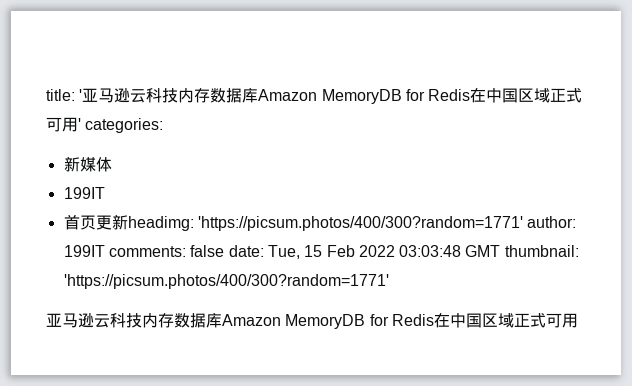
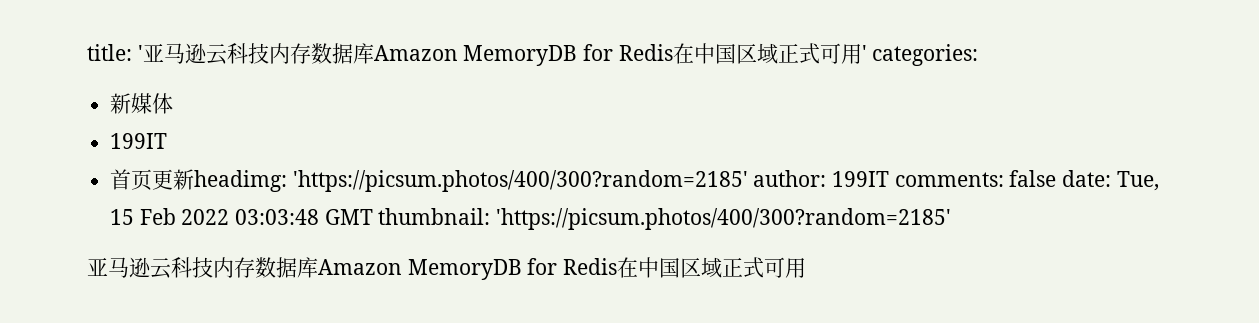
- 首页更新headimg: 'https://picsum.photos/400/300?random=1771' author: 199IT comments: false date: Tue, 15 Feb 2022 03:03:48 GMT thumbnail: 'https://picsum.photos/400/300?random=1771'
+ 首页更新headimg: 'https://picsum.photos/400/300?random=2185' author: 199IT comments: false date: Tue, 15 Feb 2022 03:03:48 GMT thumbnail: 'https://picsum.photos/400/300?random=2185'

